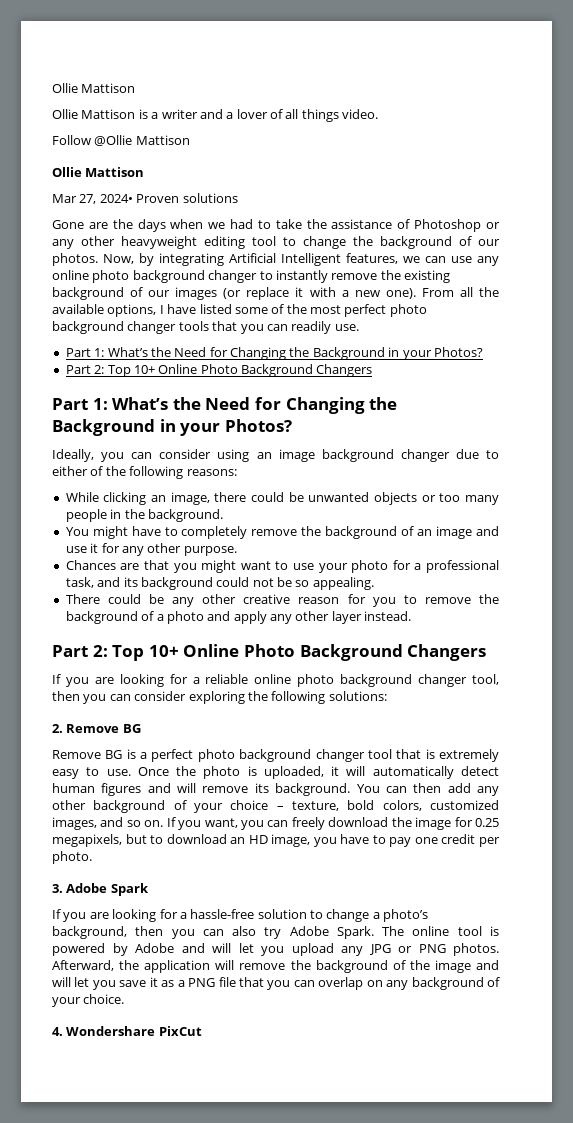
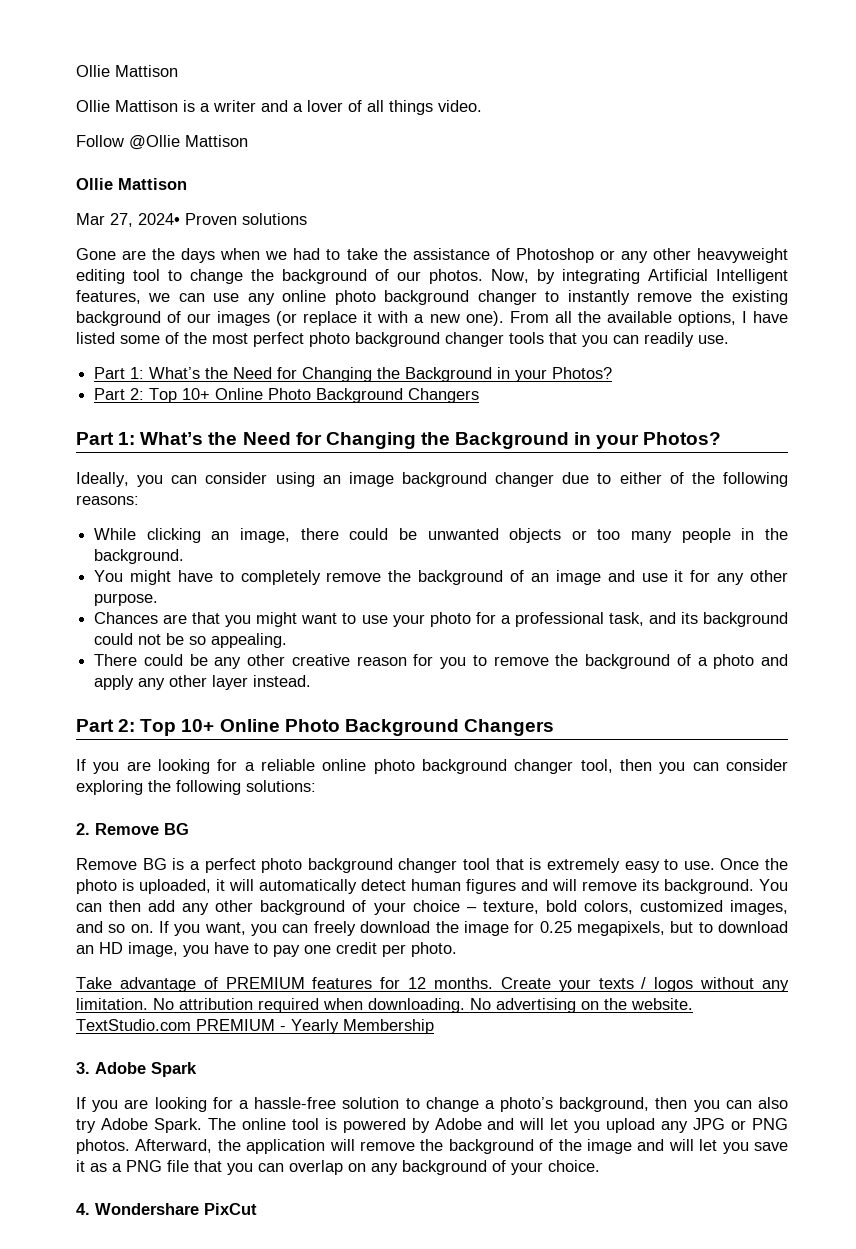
+ Take advantage of PREMIUM features for 12 months. Create your texts / logos without any limitation. No attribution required when downloading. No advertising on the website. TextStudio.com PREMIUM - Yearly Membership

